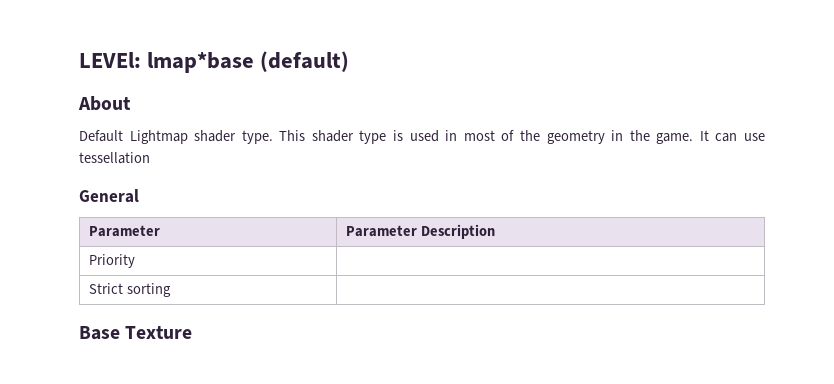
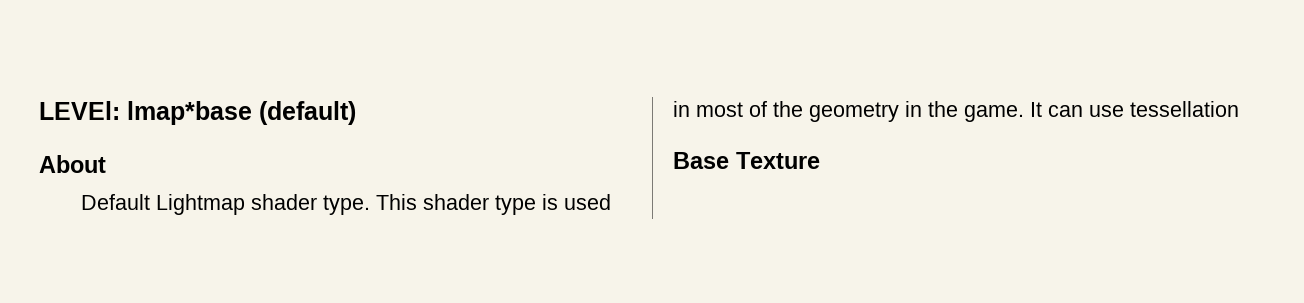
- General
- Parameter | Parameter Description
- Priority |
- Strict sorting |

